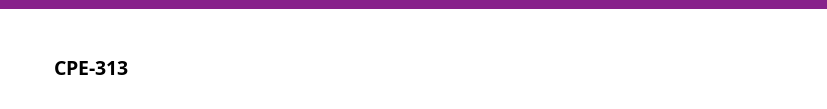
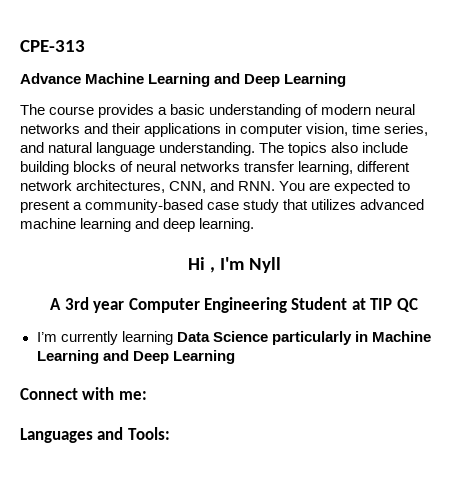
+ Advance Machine Learning and Deep Learning
+ The course provides a basic understanding of modern neural networks and their applications in computer vision, time series, and natural language understanding. The topics also include building blocks of neural networks transfer learning, different network architectures, CNN, and RNN. You are expected to present a community-based case study that utilizes advanced machine learning and deep learning.
+ Hi , I'm Nyll
+ A 3rd year Computer Engineering Student at TIP QC
+ I’m currently learning Data Science particularly in Machine Learning and Deep Learning
+ Connect with me:
+ Languages and Tools:

